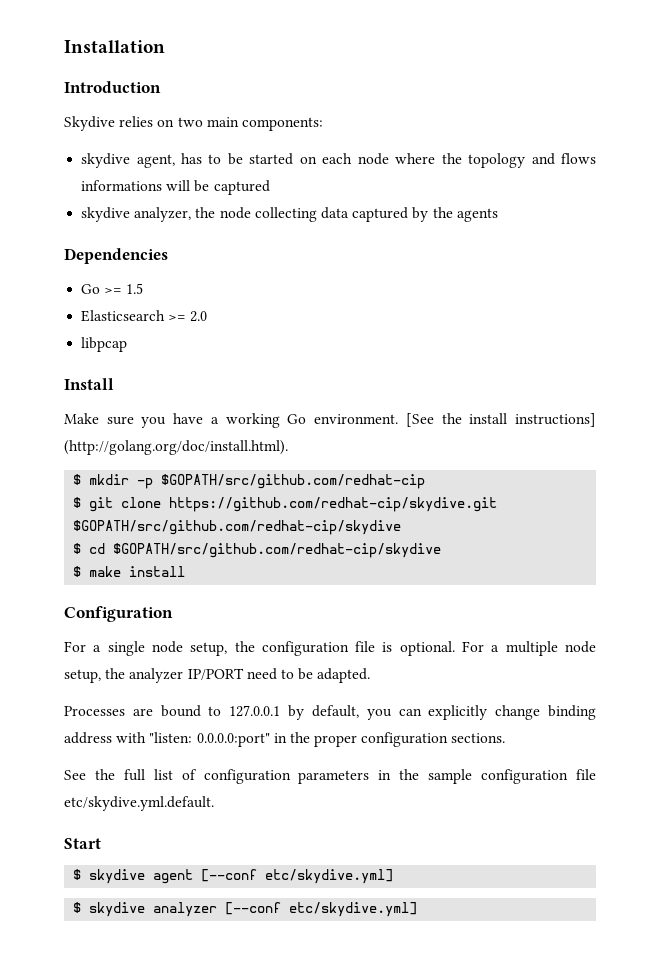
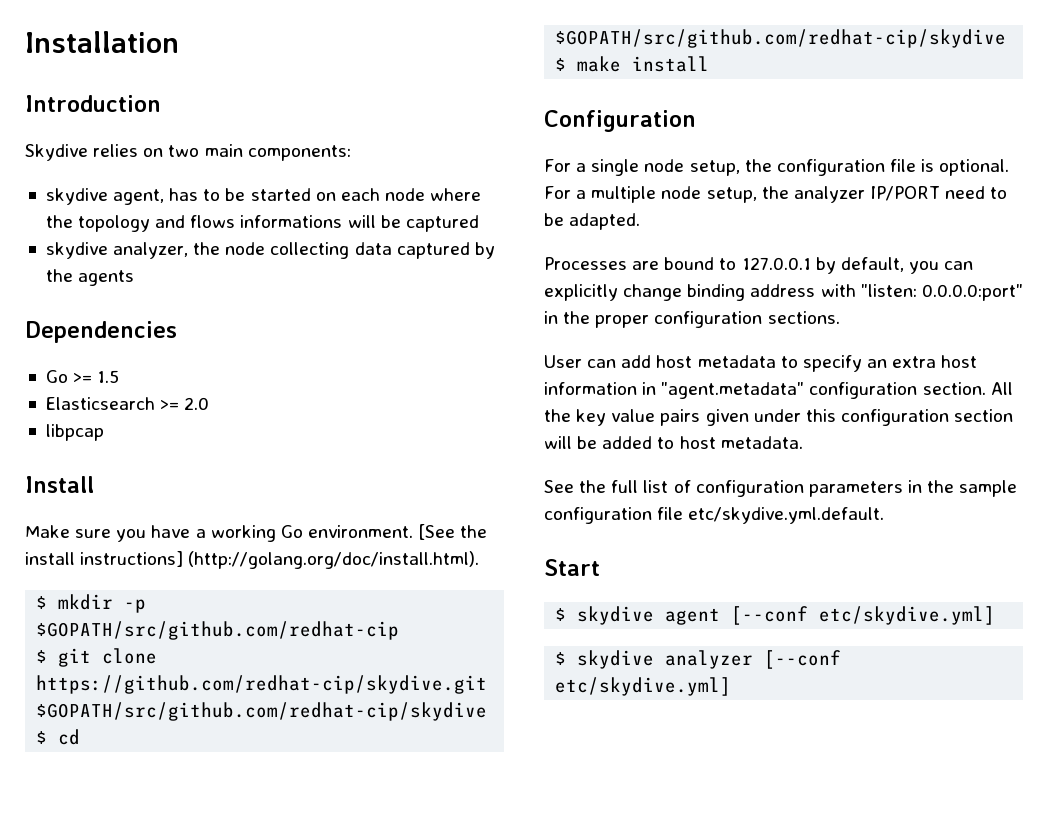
+ User can add host metadata to specify an extra host information in "agent.metadata" configuration section. All the key value pairs given under this configuration section will be added to host metadata.

